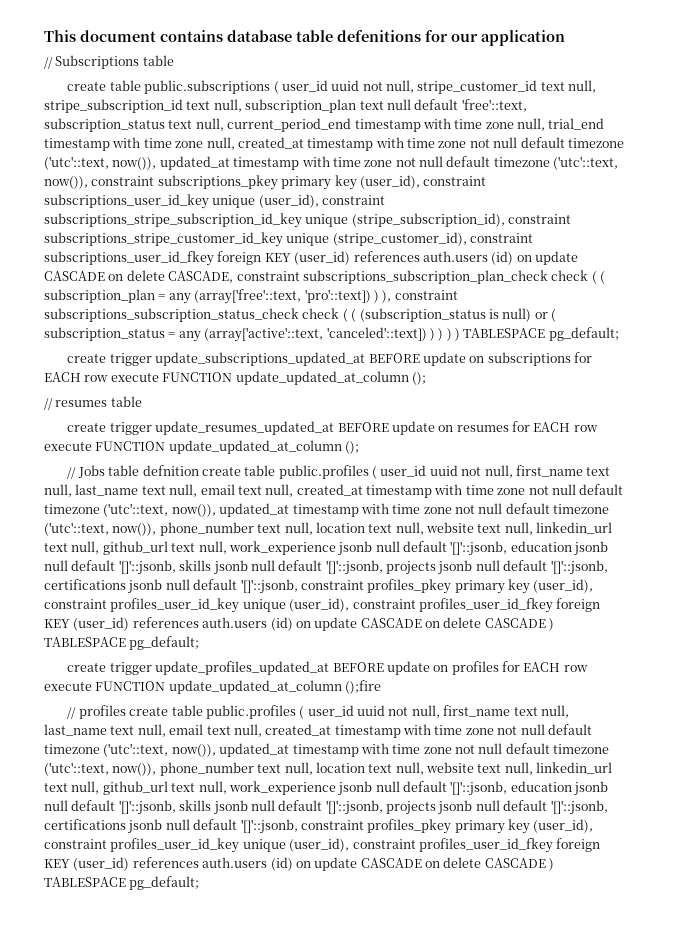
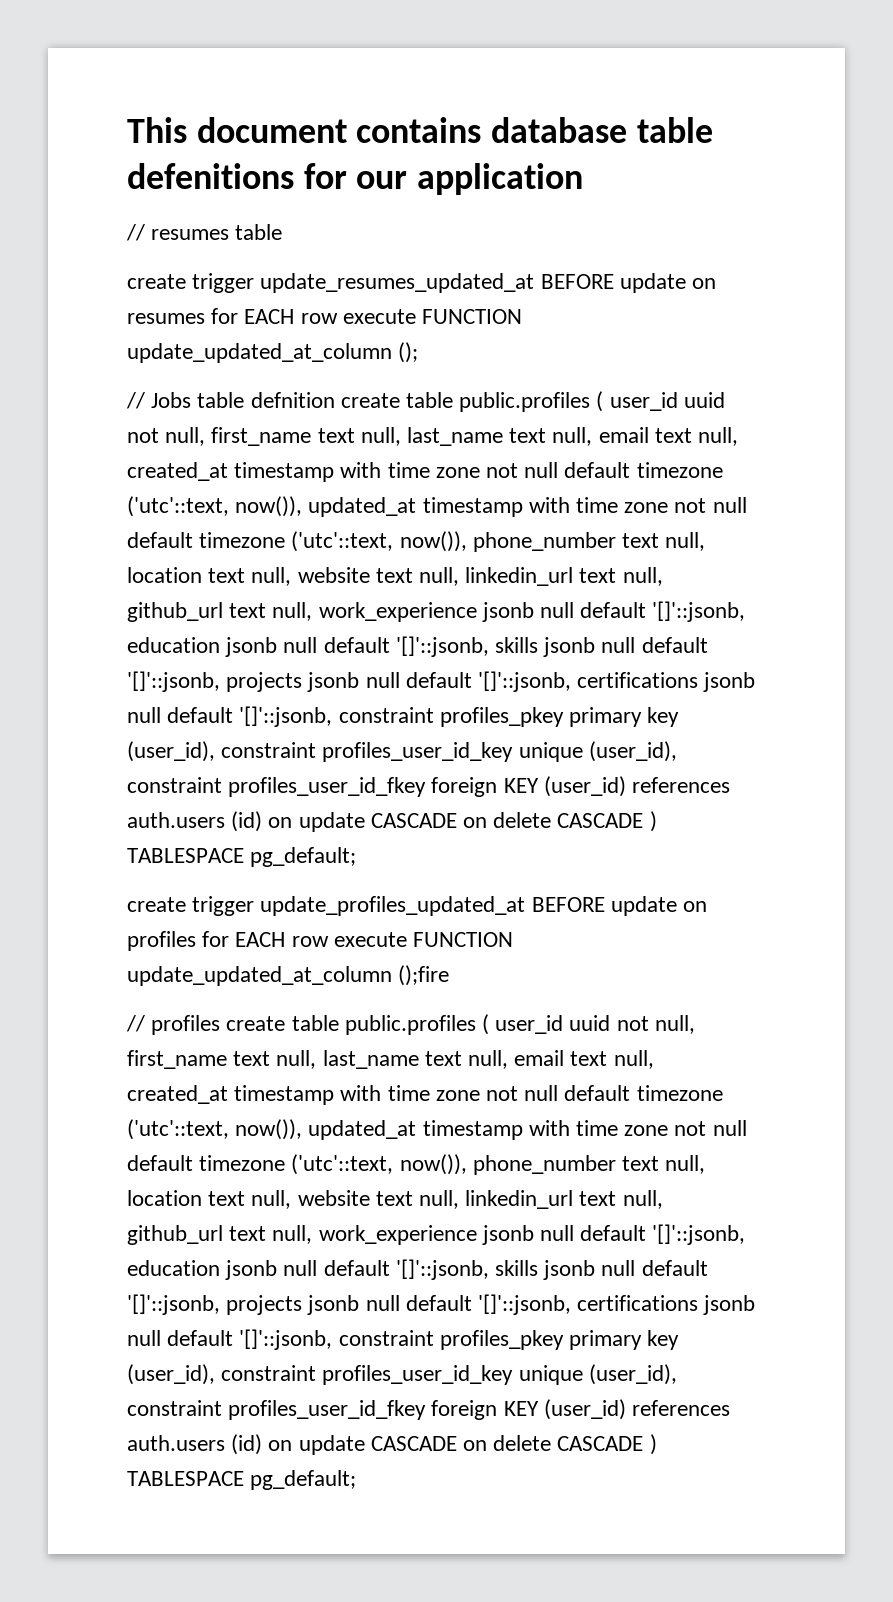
- // Subscriptions table
- create table public.subscriptions ( user_id uuid not null, stripe_customer_id text null, stripe_subscription_id text null, subscription_plan text null default 'free'::text, subscription_status text null, current_period_end timestamp with time zone null, trial_end timestamp with time zone null, created_at timestamp with time zone not null default timezone ('utc'::text, now()), updated_at timestamp with time zone not null default timezone ('utc'::text, now()), constraint subscriptions_pkey primary key (user_id), constraint subscriptions_user_id_key unique (user_id), constraint subscriptions_stripe_subscription_id_key unique (stripe_subscription_id), constraint subscriptions_stripe_customer_id_key unique (stripe_customer_id), constraint subscriptions_user_id_fkey foreign KEY (user_id) references auth.users (id) on update CASCADE on delete CASCADE, constraint subscriptions_subscription_plan_check check ( ( subscription_plan = any (array['free'::text, 'pro'::text]) ) ), constraint subscriptions_subscription_status_check check ( ( (subscription_status is null) or ( subscription_status = any (array['active'::text, 'canceled'::text]) ) ) ) ) TABLESPACE pg_default;
- create trigger update_subscriptions_updated_at BEFORE update on subscriptions for EACH row execute FUNCTION update_updated_at_column ();

